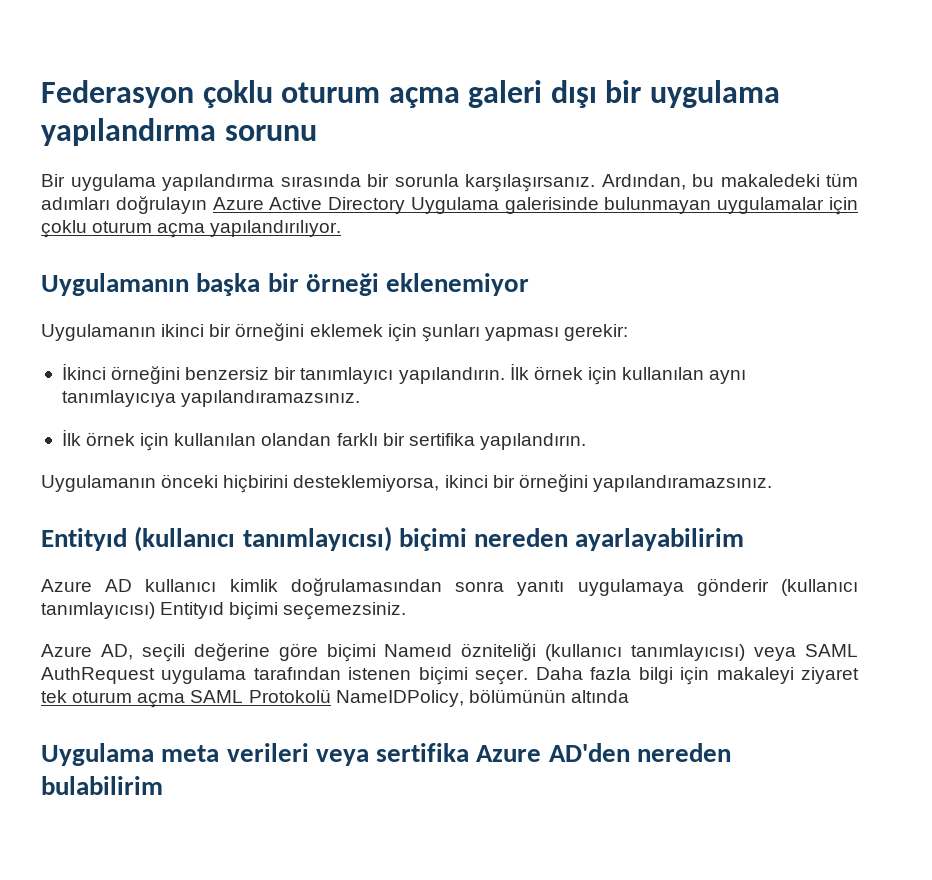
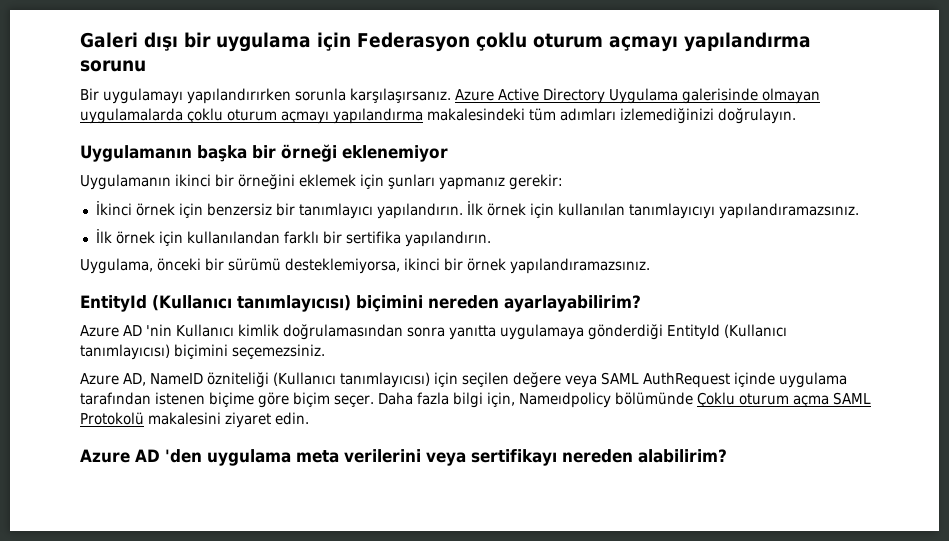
- Federasyon çoklu oturum açma galeri dışı bir uygulama yapılandırma sorunu
- Bir uygulama yapılandırma sırasında bir sorunla karşılaşırsanız. Ardından, bu makaledeki tüm adımları doğrulayın Azure Active Directory Uygulama galerisinde bulunmayan uygulamalar için çoklu oturum açma yapılandırılıyor.
+ Galeri dışı bir uygulama için Federasyon çoklu oturum açmayı yapılandırma sorunu
+ Bir uygulamayı yapılandırırken sorunla karşılaşırsanız. Azure Active Directory Uygulama galerisinde olmayan uygulamalarda çoklu oturum açmayı yapılandırma makalesindeki tüm adımları izlemediğinizi doğrulayın.
- Uygulamanın ikinci bir örneğini eklemek için şunları yapması gerekir:
+ Uygulamanın ikinci bir örneğini eklemek için şunları yapmanız gerekir:
- İkinci örneğini benzersiz bir tanımlayıcı yapılandırın.
+ İkinci örnek için benzersiz bir tanımlayıcı yapılandırın.
- İlk örnek için kullanılan aynı tanımlayıcıya yapılandıramazsınız.
+ İlk örnek için kullanılan tanımlayıcıyı yapılandıramazsınız.
- İlk örnek için kullanılan olandan farklı bir sertifika yapılandırın.
+ İlk örnek için kullanılandan farklı bir sertifika yapılandırın.
- Uygulamanın önceki hiçbirini desteklemiyorsa, ikinci bir örneğini yapılandıramazsınız.
- Entityıd (kullanıcı tanımlayıcısı) biçimi nereden ayarlayabilirim
- Azure AD kullanıcı kimlik doğrulamasından sonra yanıtı uygulamaya gönderir (kullanıcı tanımlayıcısı) Entityıd biçimi seçemezsiniz.
- Azure AD, seçili değerine göre biçimi Nameıd özniteliği (kullanıcı tanımlayıcısı) veya SAML AuthRequest uygulama tarafından istenen biçimi seçer.
+ Uygulama, önceki bir sürümü desteklemiyorsa, ikinci bir örnek yapılandıramazsınız.
+ EntityId (Kullanıcı tanımlayıcısı) biçimini nereden ayarlayabilirim?
+ Azure AD 'nin Kullanıcı kimlik doğrulamasından sonra yanıtta uygulamaya gönderdiği EntityId (Kullanıcı tanımlayıcısı) biçimini seçemezsiniz.
+ Azure AD, NameID özniteliği (Kullanıcı tanımlayıcısı) için seçilen değere veya SAML AuthRequest içinde uygulama tarafından istenen biçime göre biçim seçer.
- Daha fazla bilgi için makaleyi ziyaret tek oturum açma SAML Protokolü NameIDPolicy, bölümünün altında
- Uygulama meta verileri veya sertifika Azure AD'den nereden bulabilirim
+ Daha fazla bilgi için, Nameıdpolicy bölümünde Çoklu oturum açma SAML Protokolü makalesini ziyaret edin.
+ Azure AD 'den uygulama meta verilerini veya sertifikayı nereden alabilirim?

